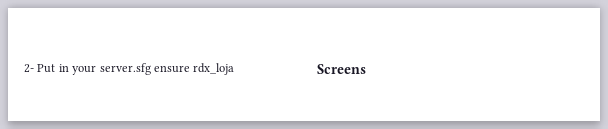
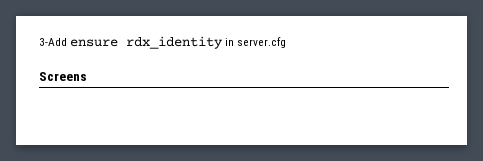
- 2- Put in your server.sfg ensure rdx_loja
+ 3-Add ensure rdx_identity in server.cfg

